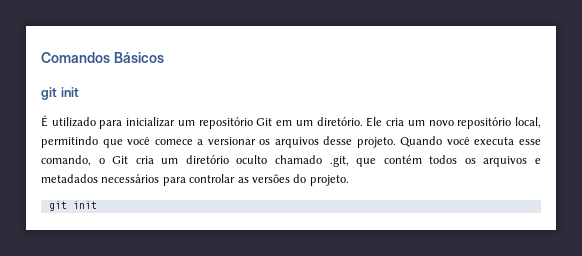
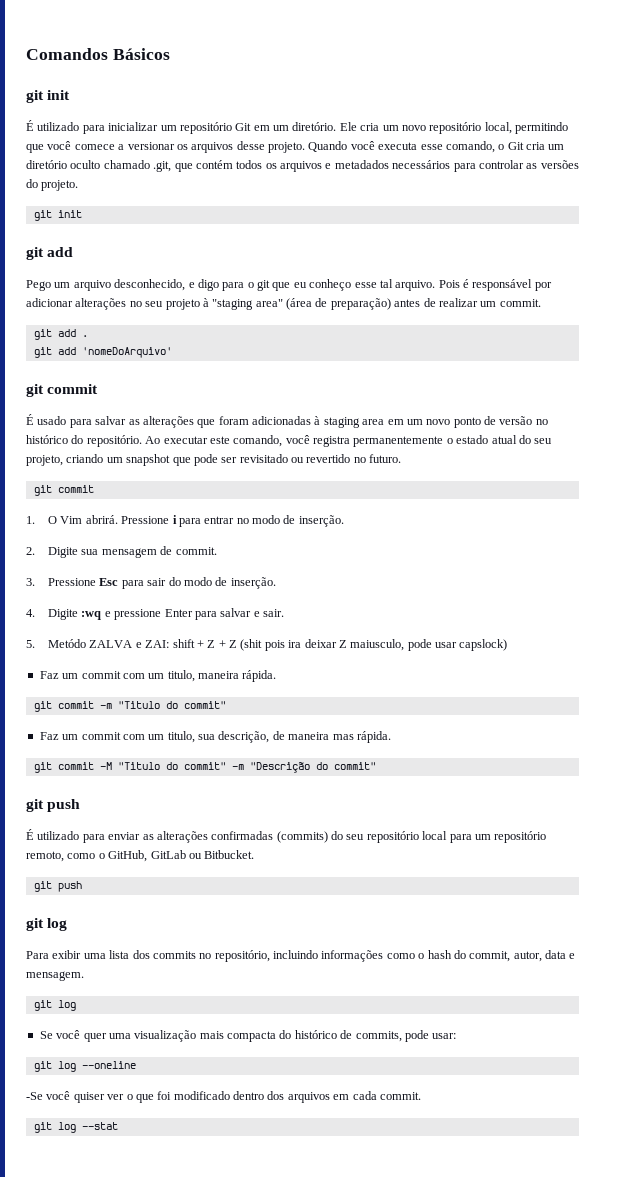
  Quando você executa esse comando, o Git cria um diretório oculto chamado .git, que contém todos os arquivos e metadados necessários para controlar as versões do projeto.
  git init
+ git add
+ Pego um arquivo desconhecido, e digo para o git que eu conheço esse tal arquivo. Pois é responsável por adicionar alterações no seu projeto à "staging area" (área de preparação) antes de realizar um commit.
+ git add .
+ git add 'nomeDoArquivo'
+ git commit
+ É usado para salvar as alterações que foram adicionadas à staging area em um novo ponto de versão no histórico do repositório. Ao executar este comando, você registra permanentemente o estado atual do seu projeto, criando um snapshot que pode ser revisitado ou revertido no futuro.
+ git commit
+ 1. O Vim abrirá. Pressione i para entrar no modo de inserção.
+ 2. Digite sua mensagem de commit.
+ 3. Pressione Esc para sair do modo de inserção.
+ 4. Digite :wq e pressione Enter para salvar e sair.
+ 5. Metódo ZALVA e ZAI: shift + Z + Z (shit pois ira deixar Z maiusculo, pode usar capslock)
+ Faz um commit com um titulo, maneira rápida.
+ git commit -m "Titulo do commit"
+ Faz um commit com um titulo, sua descrição, de maneira mas rápida.
+ git commit -M "Titulo do commit" -m "Descrição do commit"
+ git push
+ É utilizado para enviar as alterações confirmadas (commits) do seu repositório local para um repositório remoto, como o GitHub, GitLab ou Bitbucket.
+ git push
+ git log
+ Para exibir uma lista dos commits no repositório, incluindo informações como o hash do commit, autor, data e mensagem.
+ git log
+ Se você quer uma visualização mais compacta do histórico de commits, pode usar:
+ git log --oneline
+ -Se você quiser ver o que foi modificado dentro dos arquivos em cada commit.
+ git log --stat

